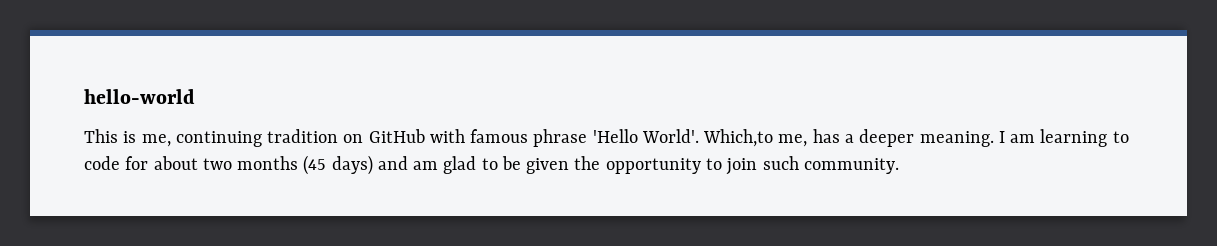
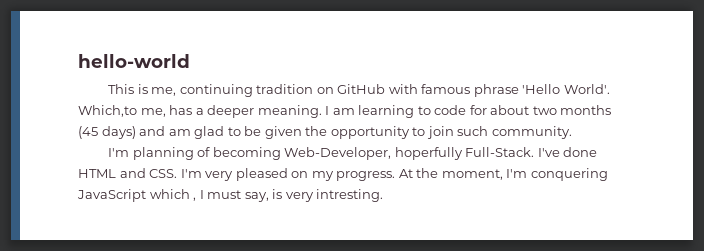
+ I'm planning of becoming Web-Developer, hoperfully Full-Stack. I've done HTML and CSS. I'm very pleased on my progress. At the moment, I'm conquering JavaScript which , I must say, is very intresting.

